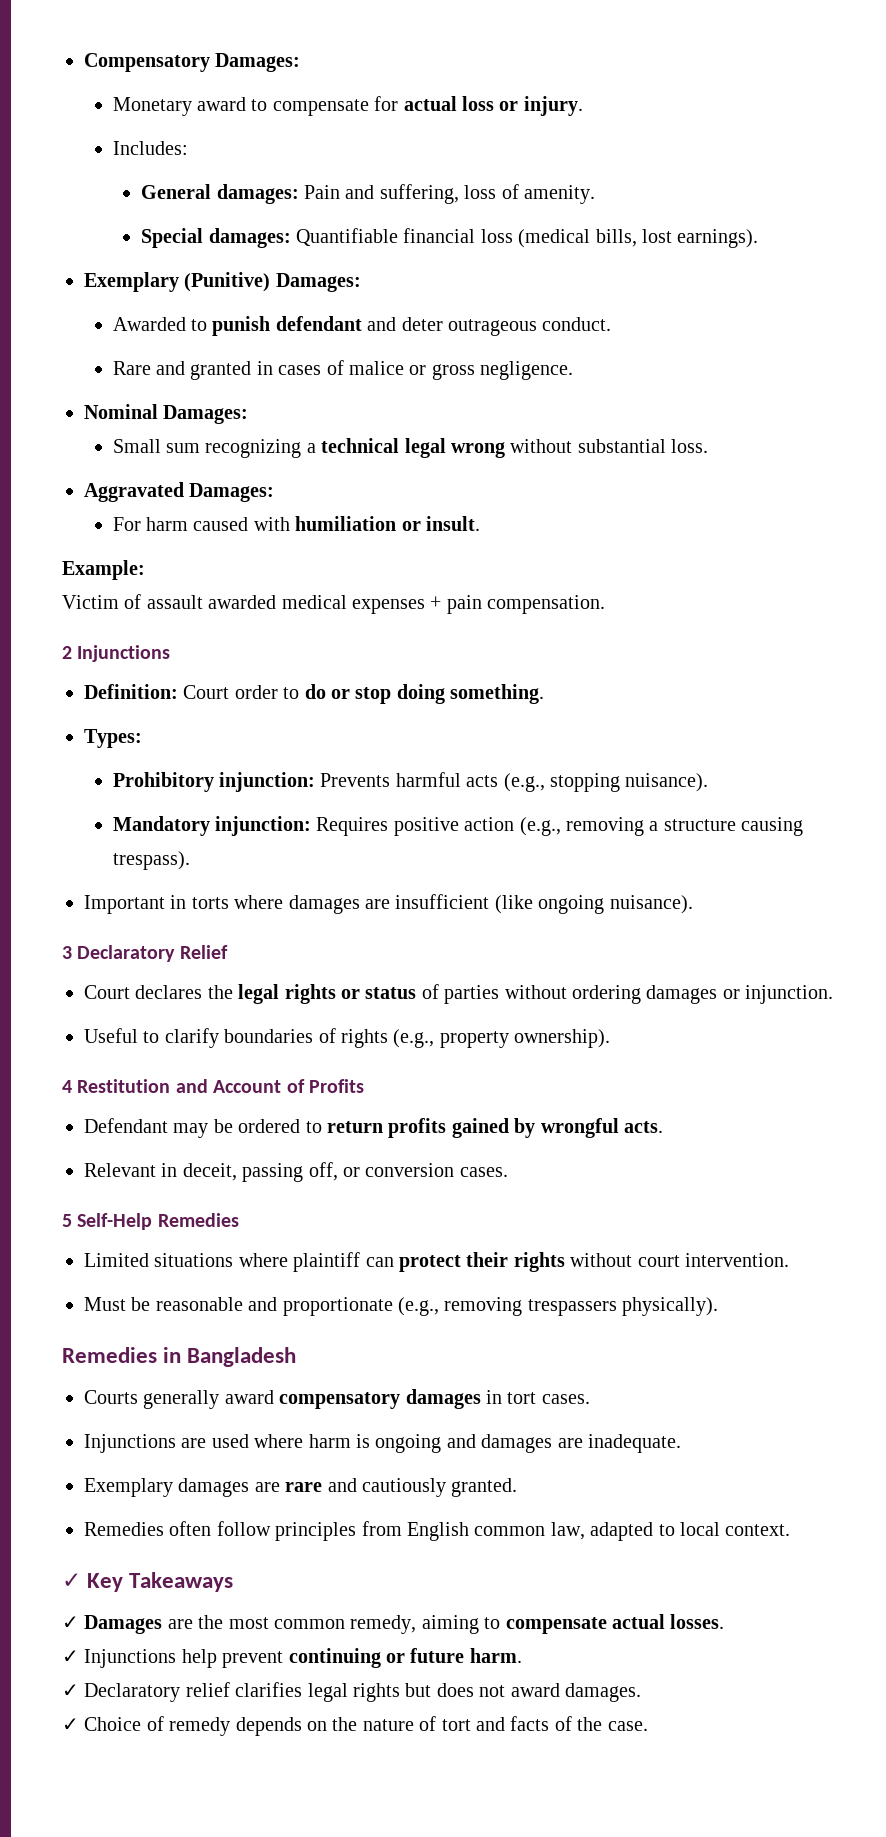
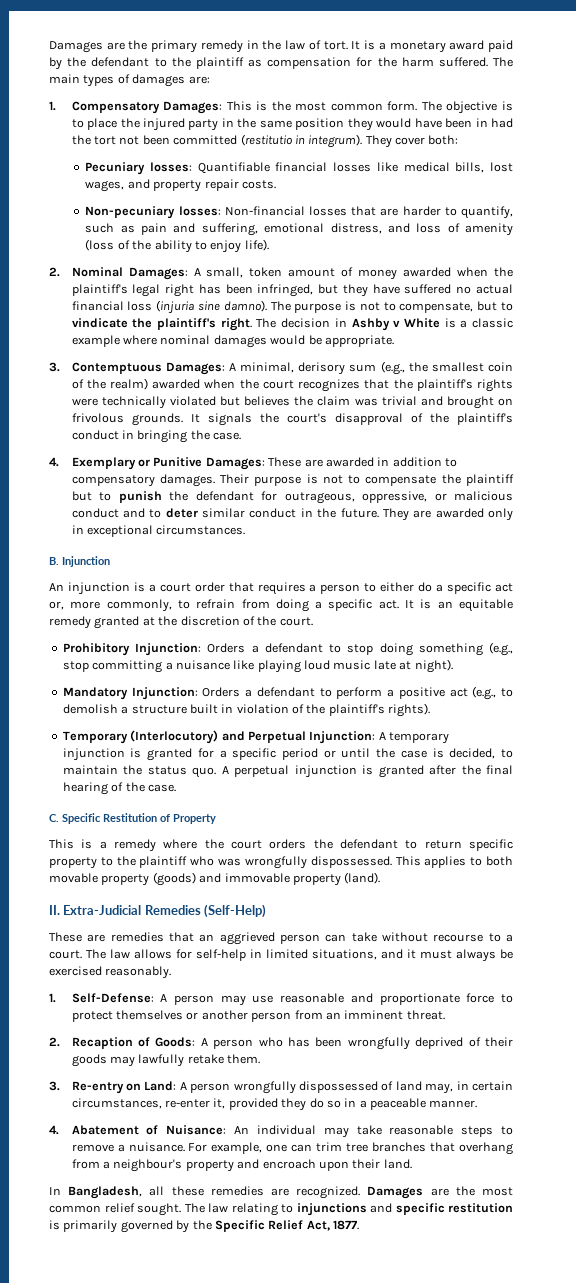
- Compensatory Damages:
- Monetary award to compensate for actual loss or injury.
- Includes:
- General damages: Pain and suffering, loss of amenity.
- Special damages: Quantifiable financial loss (medical bills, lost earnings).
- Exemplary (Punitive) Damages:
- Awarded to punish defendant and deter outrageous conduct.
- Rare and granted in cases of malice or gross negligence.
- Nominal Damages:
- Small sum recognizing a technical legal wrong without substantial loss.
- Aggravated Damages:
- For harm caused with humiliation or insult.
- Example:
- Victim of assault awarded medical expenses + pain compensation.
- 2 Injunctions
- Definition: Court order to do or stop doing something.
- Types:
- Prohibitory injunction: Prevents harmful acts (e.g., stopping nuisance).
- Mandatory injunction: Requires positive action (e.g., removing a structure causing trespass).
- Important in torts where damages are insufficient (like ongoing nuisance).
- 3 Declaratory Relief
- Court declares the legal rights or status of parties without ordering damages or injunction.
- Useful to clarify boundaries of rights (e.g., property ownership).
- 4 Restitution and Account of Profits
- Defendant may be ordered to return profits gained by wrongful acts.
- Relevant in deceit, passing off, or conversion cases.
- 5 Self-Help Remedies
- Limited situations where plaintiff can protect their rights without court intervention.
- Must be reasonable and proportionate (e.g., removing trespassers physically).
- Remedies in Bangladesh
- Courts generally award compensatory damages in tort cases.
- Injunctions are used where harm is ongoing and damages are inadequate.
- Exemplary damages are rare and cautiously granted.
- Remedies often follow principles from English common law, adapted to local context.
- ✓ Key Takeaways
- ✓ Damages are the most common remedy, aiming to compensate actual losses.
- ✓ Injunctions help prevent continuing or future harm.
- ✓ Declaratory relief clarifies legal rights but does not award damages.
- ✓ Choice of remedy depends on the nature of tort and facts of the case.
+ Damages are the primary remedy in the law of tort. It is a monetary award paid by the defendant to the plaintiff as compensation for the harm suffered. The main types of damages are:
+ 1. Compensatory Damages: This is the most common form. The objective is to place the injured party in the same position they would have been in had the tort not been committed (restitutio in integrum). They cover both:
+ Pecuniary losses: Quantifiable financial losses like medical bills, lost wages, and property repair costs.
+ Non-pecuniary losses: Non-financial losses that are harder to quantify, such as pain and suffering, emotional distress, and loss of amenity (loss of the ability to enjoy life).
+ 2. Nominal Damages: A small, token amount of money awarded when the plaintiff's legal right has been infringed, but they have suffered no actual financial loss (injuria sine damno). The purpose is not to compensate, but to vindicate the plaintiff's right. The decision in Ashby v White is a classic example where nominal damages would be appropriate.
+ 3. Contemptuous Damages: A minimal, derisory sum (e.g., the smallest coin of the realm) awarded when the court recognizes that the plaintiff's rights were technically violated but believes the claim was trivial and brought on frivolous grounds. It signals the court's disapproval of the plaintiff's conduct in bringing the case.
+ 4. Exemplary or Punitive Damages: These are awarded in addition to compensatory damages. Their purpose is not to compensate the plaintiff but to punish the defendant for outrageous, oppressive, or malicious conduct and to deter similar conduct in the future. They are awarded only in exceptional circumstances.
+ B. Injunction
+ An injunction is a court order that requires a person to either do a specific act or, more commonly, to refrain from doing a specific act. It is an equitable remedy granted at the discretion of the court.
+ Prohibitory Injunction: Orders a defendant to stop doing something (e.g., stop committing a nuisance like playing loud music late at night).
+ Mandatory Injunction: Orders a defendant to perform a positive act (e.g., to demolish a structure built in violation of the plaintiff's rights).
+ Temporary (Interlocutory) and Perpetual Injunction: A temporary injunction is granted for a specific period or until the case is decided, to maintain the status quo. A perpetual injunction is granted after the final hearing of the case.
+ C. Specific Restitution of Property
+ This is a remedy where the court orders the defendant to return specific property to the plaintiff who was wrongfully dispossessed. This applies to both movable property (goods) and immovable property (land).
+ II. Extra-Judicial Remedies (Self-Help)
+ These are remedies that an aggrieved person can take without recourse to a court. The law allows for self-help in limited situations, and it must always be exercised reasonably.
+ 1. Self-Defense: A person may use reasonable and proportionate force to protect themselves or another person from an imminent threat.
+ 2. Recaption of Goods: A person who has been wrongfully deprived of their goods may lawfully retake them.
+ 3. Re-entry on Land: A person wrongfully dispossessed of land may, in certain circumstances, re-enter it, provided they do so in a peaceable manner.
+ 4. Abatement of Nuisance: An individual may take reasonable steps to remove a nuisance. For example, one can trim tree branches that overhang from a neighbour's property and encroach upon their land.
+ In Bangladesh, all these remedies are recognized. Damages are the most common relief sought. The law relating to injunctions and specific restitution is primarily governed by the Specific Relief Act, 1877.

